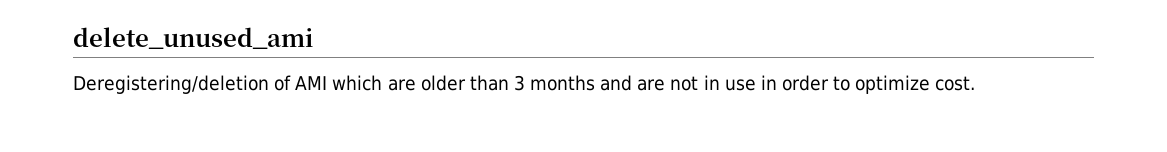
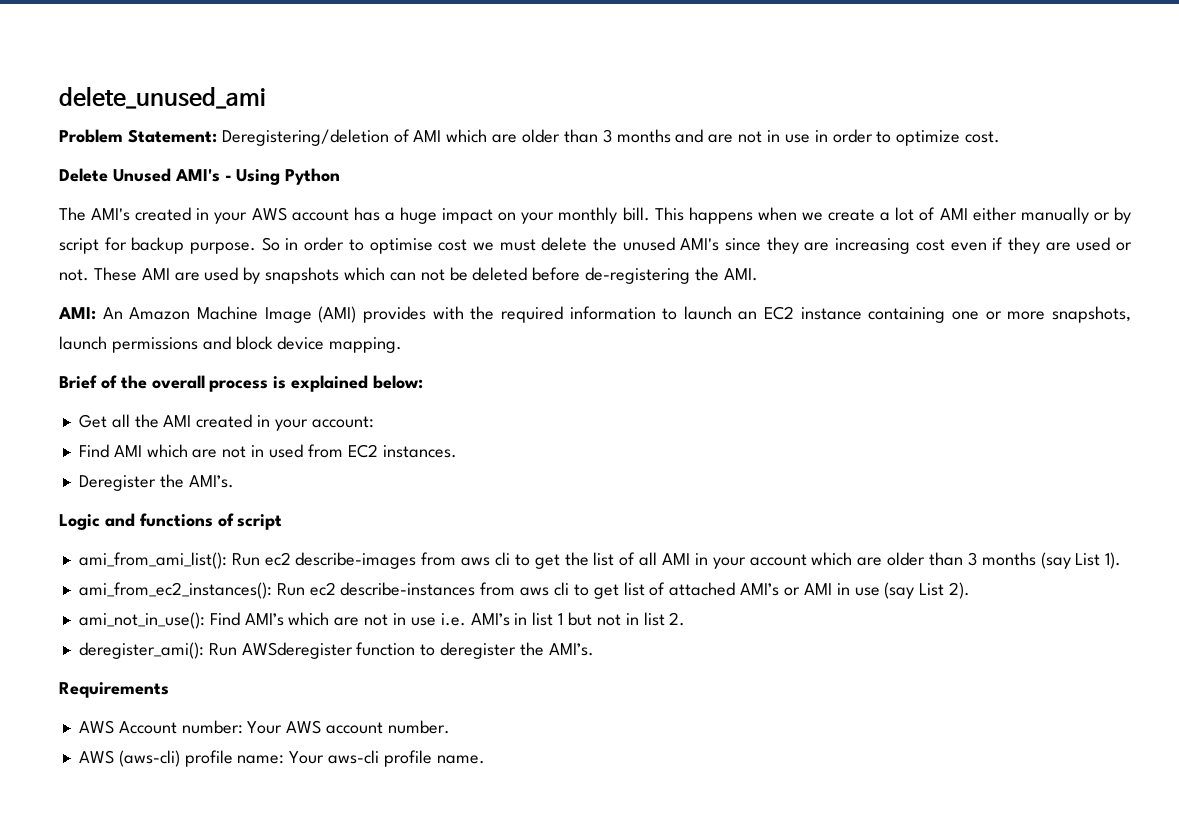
- Deregistering/deletion of AMI which are older than 3 months and are not in use in order to optimize cost.
+ Problem Statement: Deregistering/deletion of AMI which are older than 3 months and are not in use in order to optimize cost.
+ Delete Unused AMI's - Using Python
+ The AMI's created in your AWS account has a huge impact on your monthly bill. This happens when we create a lot of AMI either manually or by script for backup purpose. So in order to optimise cost we must delete the unused AMI's since they are increasing cost even if they are used or not. These AMI are used by snapshots which can not be deleted before de-registering the AMI.
+ AMI: An Amazon Machine Image (AMI) provides with the required information to launch an EC2 instance containing one or more snapshots, launch permissions and block device mapping.
+ Brief of the overall process is explained below:
+ Get all the AMI created in your account:
+ Find AMI which are not in used from EC2 instances.
+ Deregister the AMI’s.
+ Logic and functions of script
+ ami_from_ami_list(): Run ec2 describe-images from aws cli to get the list of all AMI in your account which are older than 3 months (say List 1).
+ ami_from_ec2_instances(): Run ec2 describe-instances from aws cli to get list of attached AMI’s or AMI in use (say List 2).
+ ami_not_in_use(): Find AMI’s which are not in use i.e. AMI’s in list 1 but not in list 2.
+ deregister_ami(): Run AWSderegister function to deregister the AMI’s.
+ Requirements
+ AWS Account number: Your AWS account number.
+ AWS (aws-cli) profile name: Your aws-cli profile name.

